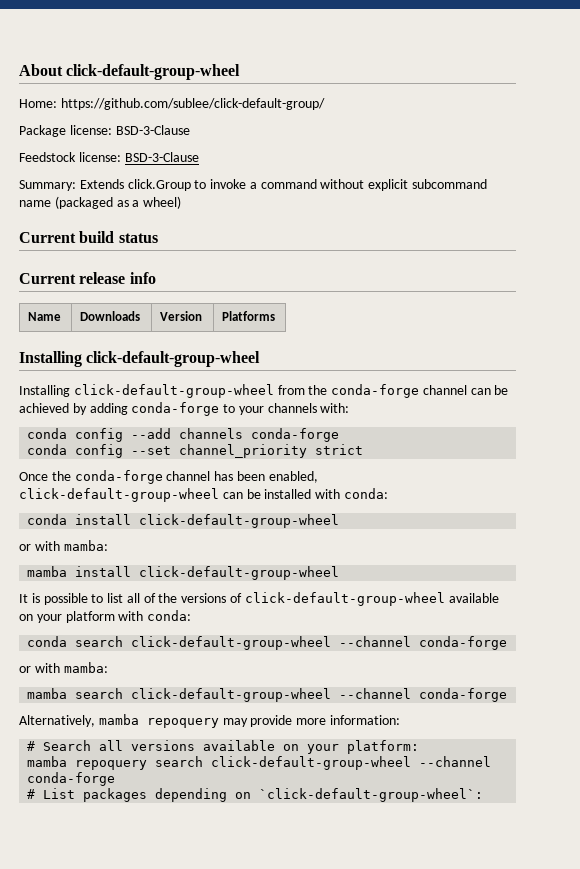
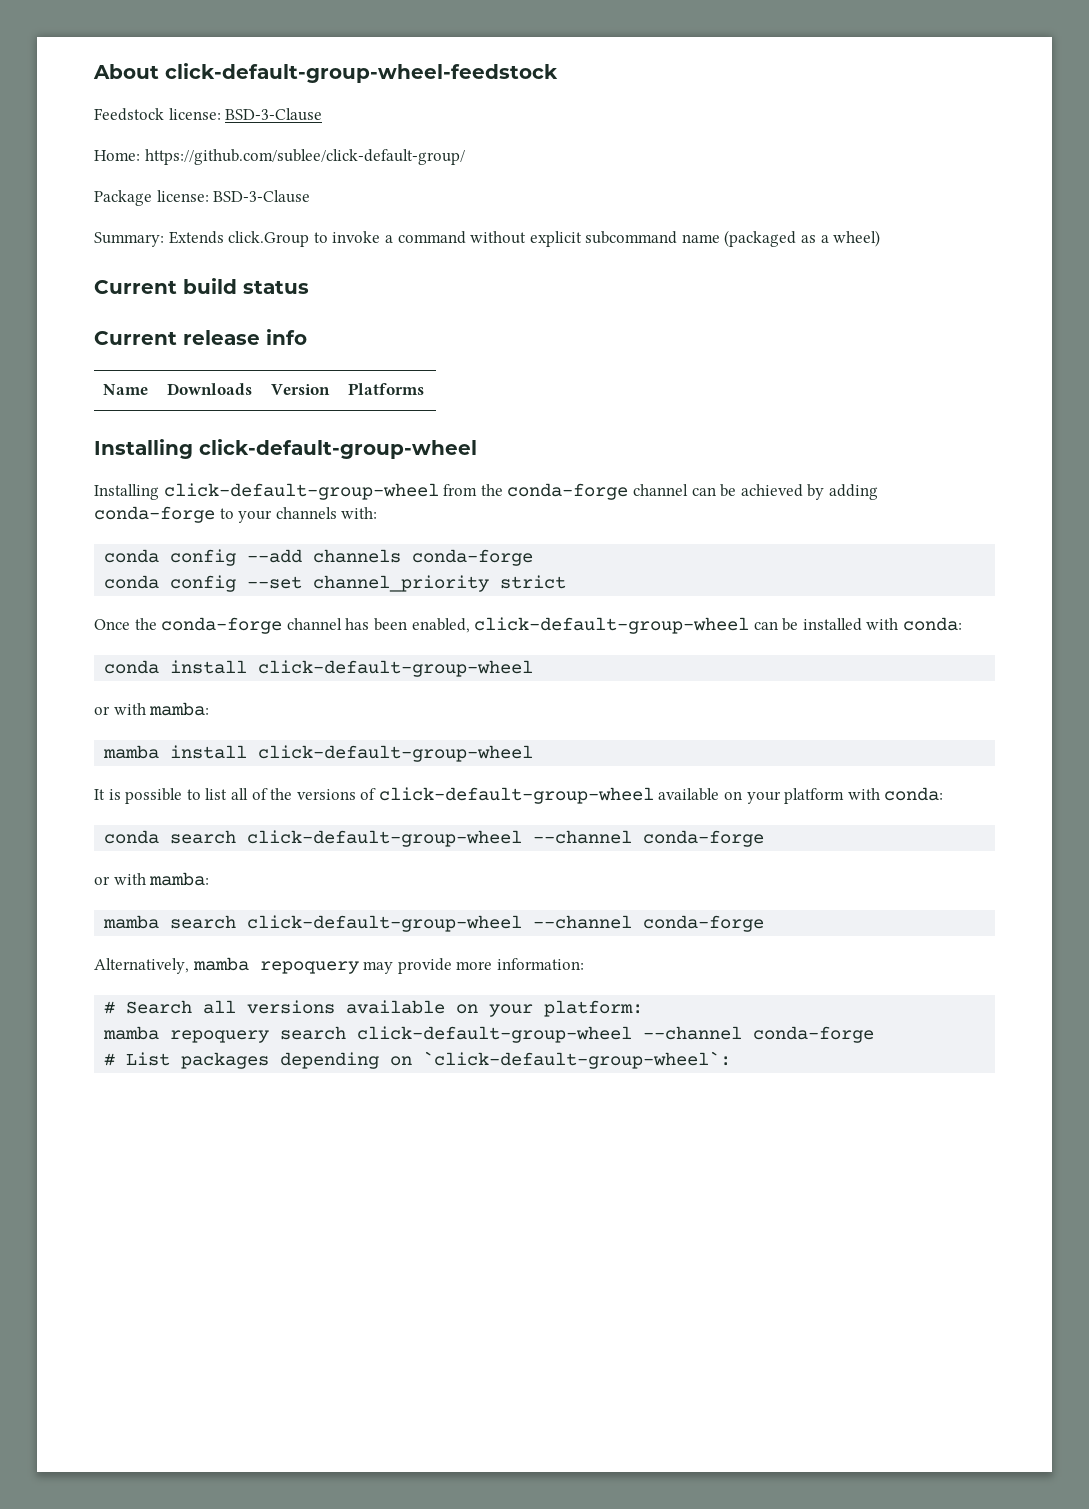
- About click-default-group-wheel
+ About click-default-group-wheel-feedstock
+ Feedstock license: BSD-3-Clause
- Feedstock license: BSD-3-Clause

